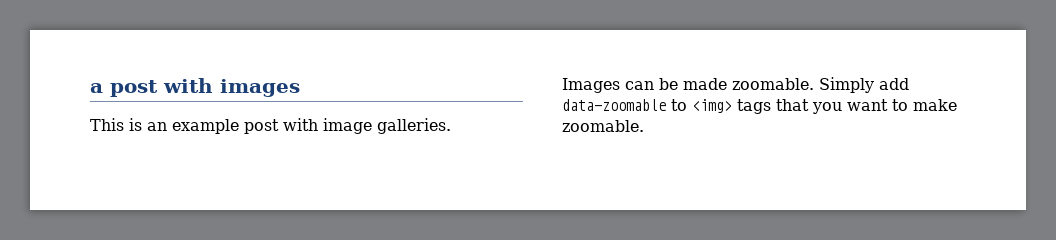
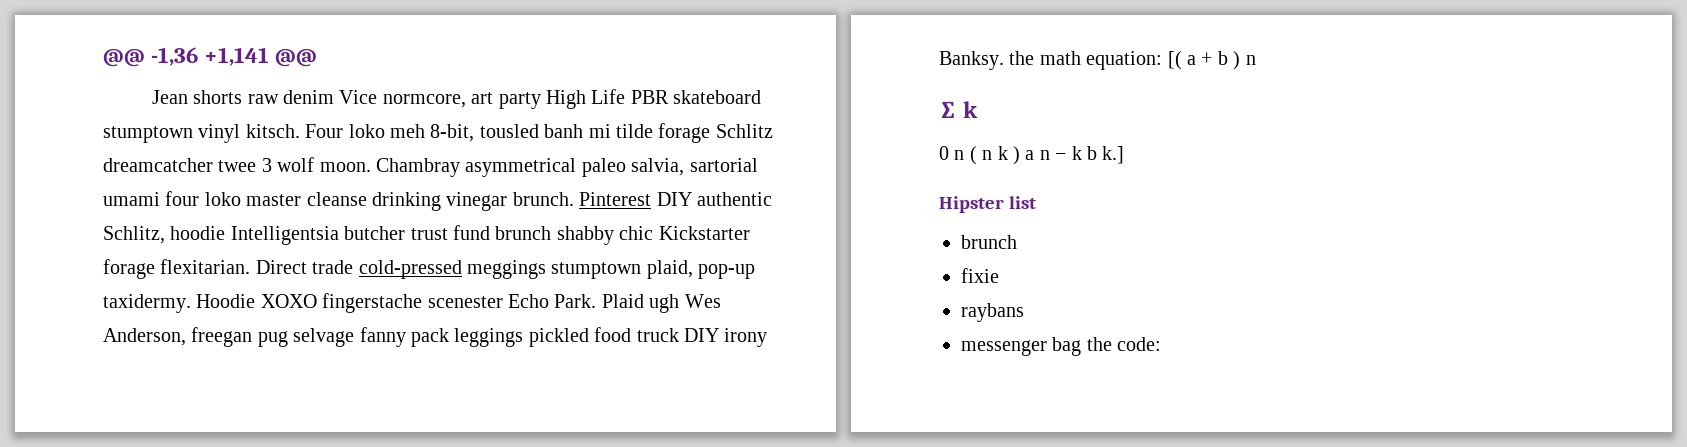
- a post with images
- This is an example post with image galleries.
- Images can be made zoomable. Simply add data-zoomable to <img> tags that you want to make zoomable.
+ @@ -1,36 +1,141 @@
+ Jean shorts raw denim Vice normcore, art party High Life PBR skateboard stumptown vinyl kitsch. Four loko meh 8-bit, tousled banh mi tilde forage Schlitz dreamcatcher twee 3 wolf moon. Chambray asymmetrical paleo salvia, sartorial umami four loko master cleanse drinking vinegar brunch. Pinterest DIY authentic Schlitz, hoodie Intelligentsia butcher trust fund brunch shabby chic Kickstarter forage flexitarian. Direct trade cold-pressed meggings stumptown plaid, pop-up taxidermy. Hoodie XOXO fingerstache scenester Echo Park. Plaid ugh Wes Anderson, freegan pug selvage fanny pack leggings pickled food truck DIY irony Banksy. the math equation: [( a + b ) n
+ ∑ k
+ 0 n ( n k ) a n − k b k.]
+ Hipster list
+ brunch
+ fixie
+ raybans
+ messenger bag the code:

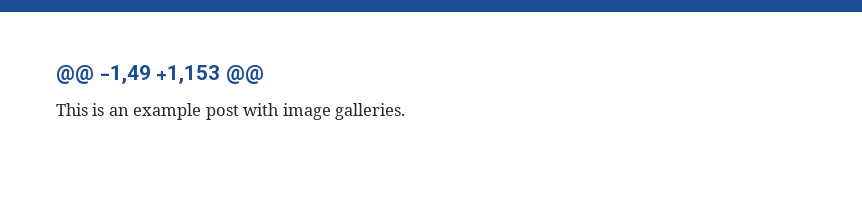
- @@ -1,36 +1,141 @@
+ @@ -1,49 +1,153 @@
- Jean shorts raw denim Vice normcore, art party High Life PBR skateboard stumptown vinyl kitsch. Four loko meh 8-bit, tousled banh mi tilde forage Schlitz dreamcatcher twee 3 wolf moon. Chambray asymmetrical paleo salvia, sartorial umami four loko master cleanse drinking vinegar brunch. Pinterest DIY authentic Schlitz, hoodie Intelligentsia butcher trust fund brunch shabby chic Kickstarter forage flexitarian. Direct trade cold-pressed meggings stumptown plaid, pop-up taxidermy. Hoodie XOXO fingerstache scenester Echo Park. Plaid ugh Wes Anderson, freegan pug selvage fanny pack leggings pickled food truck DIY irony Banksy. the math equation: [( a + b ) n
- ∑ k
- 0 n ( n k ) a n − k b k.]
- Hipster list
- brunch
- fixie
- raybans
- messenger bag the code:
+ This is an example post with image galleries.

